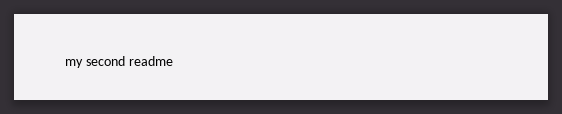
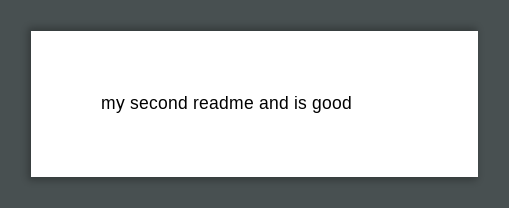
- my second readme
+ my second readme and is good

